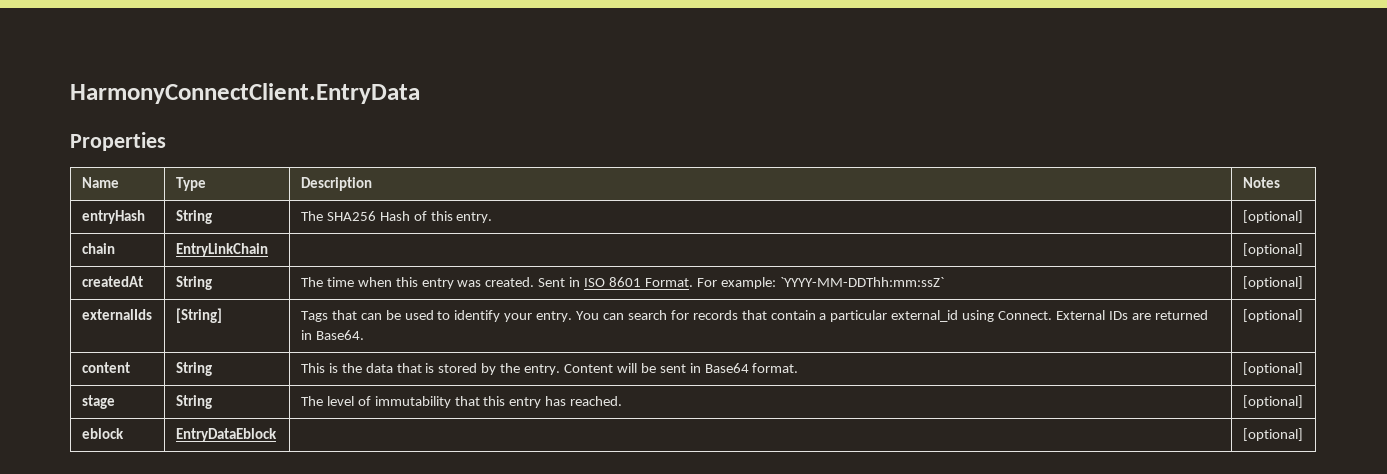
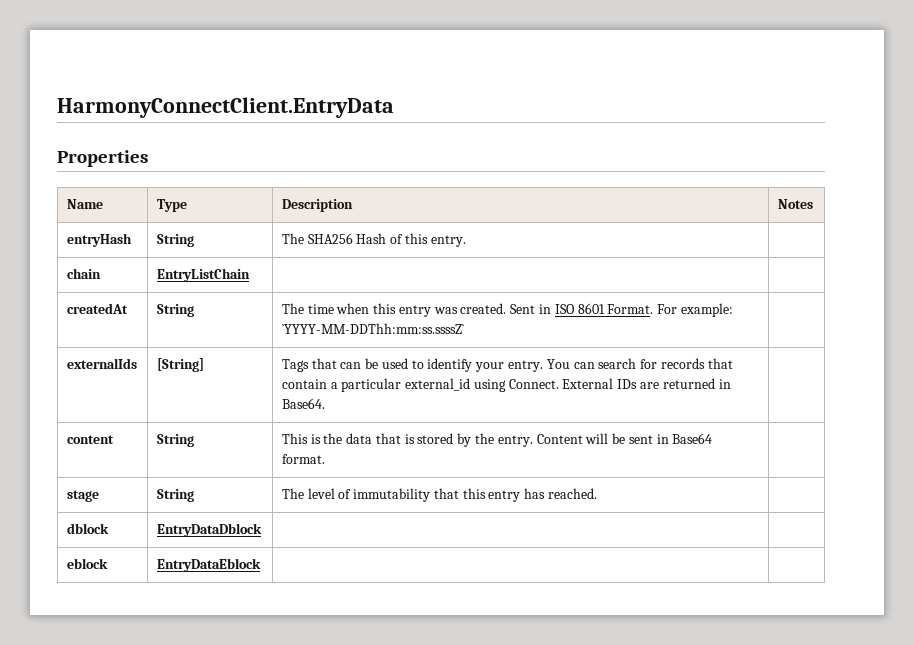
- entryHash | String | The SHA256 Hash of this entry. | [optional]
+ entryHash | String | The SHA256 Hash of this entry. |
- chain | EntryLinkChain | | [optional]
+ chain | EntryListChain | |
- createdAt | String | The time when this entry was created. Sent in ISO 8601 Format. For example: `YYYY-MM-DDThh:mm:ssZ` | [optional]
+ createdAt | String | The time when this entry was created. Sent in ISO 8601 Format. For example: `YYYY-MM-DDThh:mm:ss.ssssZ` |
- externalIds | [String] | Tags that can be used to identify your entry. You can search for records that contain a particular external_id using Connect. External IDs are returned in Base64. | [optional]
+ externalIds | [String] | Tags that can be used to identify your entry. You can search for records that contain a particular external_id using Connect. External IDs are returned in Base64. |
- content | String | This is the data that is stored by the entry. Content will be sent in Base64 format. | [optional]
+ content | String | This is the data that is stored by the entry. Content will be sent in Base64 format. |
- stage | String | The level of immutability that this entry has reached. | [optional]
+ stage | String | The level of immutability that this entry has reached. |
+ dblock | EntryDataDblock | |
- eblock | EntryDataEblock | | [optional]
+ eblock | EntryDataEblock | |

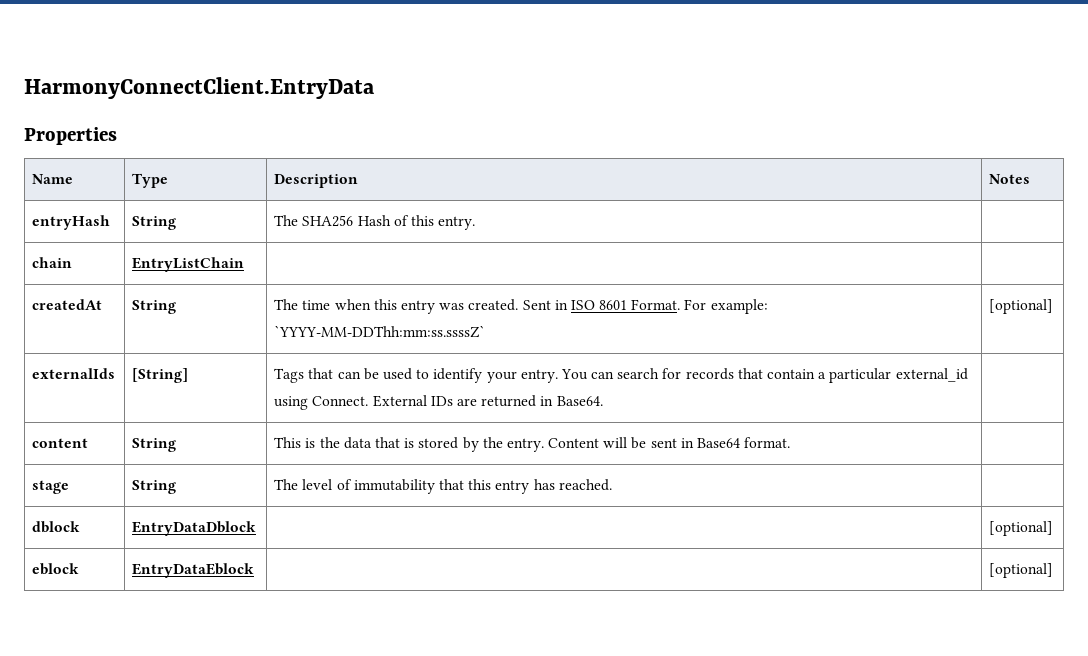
- createdAt | String | The time when this entry was created. Sent in ISO 8601 Format. For example: `YYYY-MM-DDThh:mm:ss.ssssZ` |
+ createdAt | String | The time when this entry was created. Sent in ISO 8601 Format. For example: `YYYY-MM-DDThh:mm:ss.ssssZ` | [optional]
- dblock | EntryDataDblock | |
+ dblock | EntryDataDblock | | [optional]
- eblock | EntryDataEblock | |
+ eblock | EntryDataEblock | | [optional]

